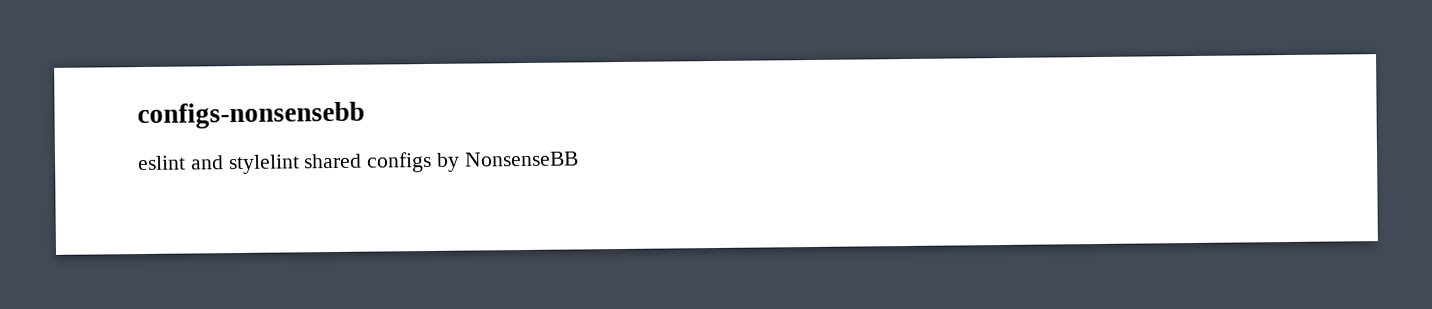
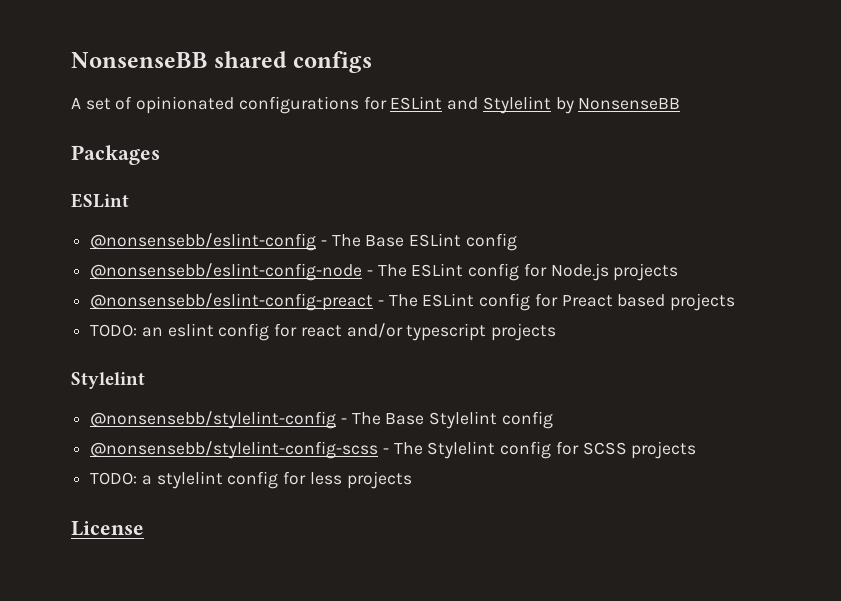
- configs-nonsensebb
- eslint and stylelint shared configs by NonsenseBB
+ NonsenseBB shared configs
+ A set of opinionated configurations for ESLint and Stylelint by NonsenseBB
+ Packages
+ ESLint
+ @nonsensebb/eslint-config - The Base ESLint config
+ @nonsensebb/eslint-config-node - The ESLint config for Node.js projects
+ @nonsensebb/eslint-config-preact - The ESLint config for Preact based projects
+ TODO: an eslint config for react and/or typescript projects
+ Stylelint
+ @nonsensebb/stylelint-config - The Base Stylelint config
+ @nonsensebb/stylelint-config-scss - The Stylelint config for SCSS projects
+ TODO: a stylelint config for less projects
+ License

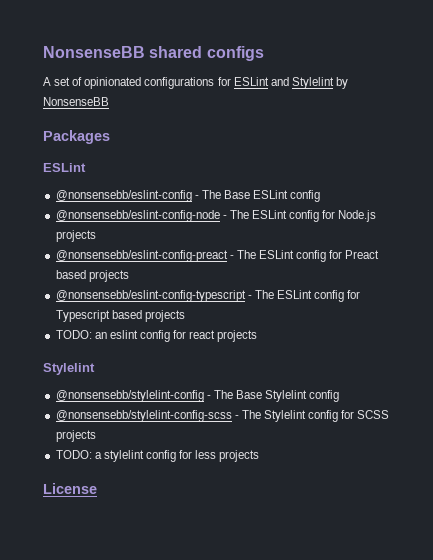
+ @nonsensebb/eslint-config-typescript - The ESLint config for Typescript based projects
- TODO: an eslint config for react and/or typescript projects
+ TODO: an eslint config for react projects

